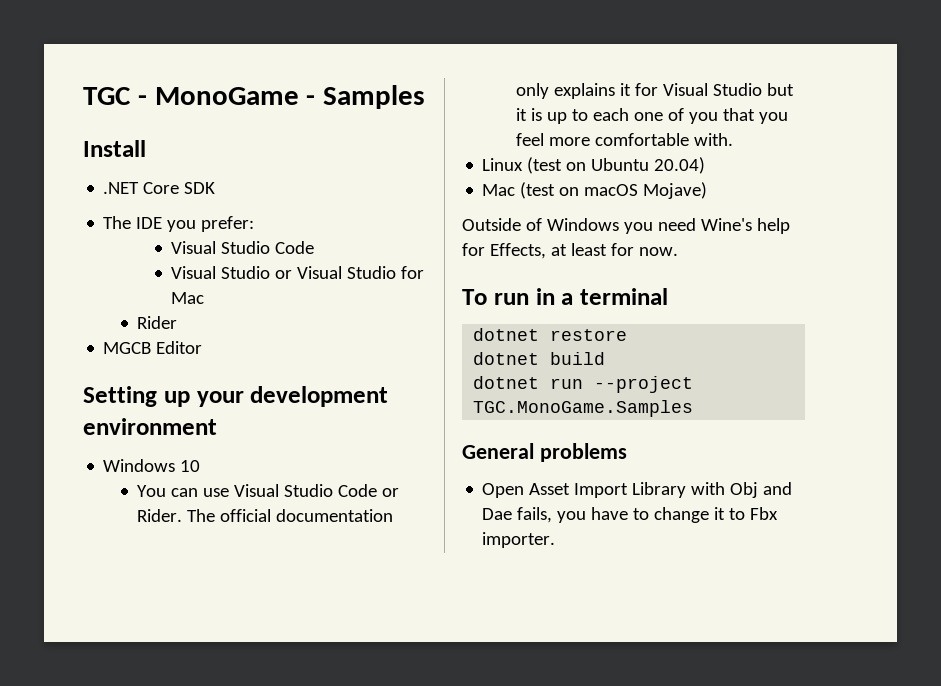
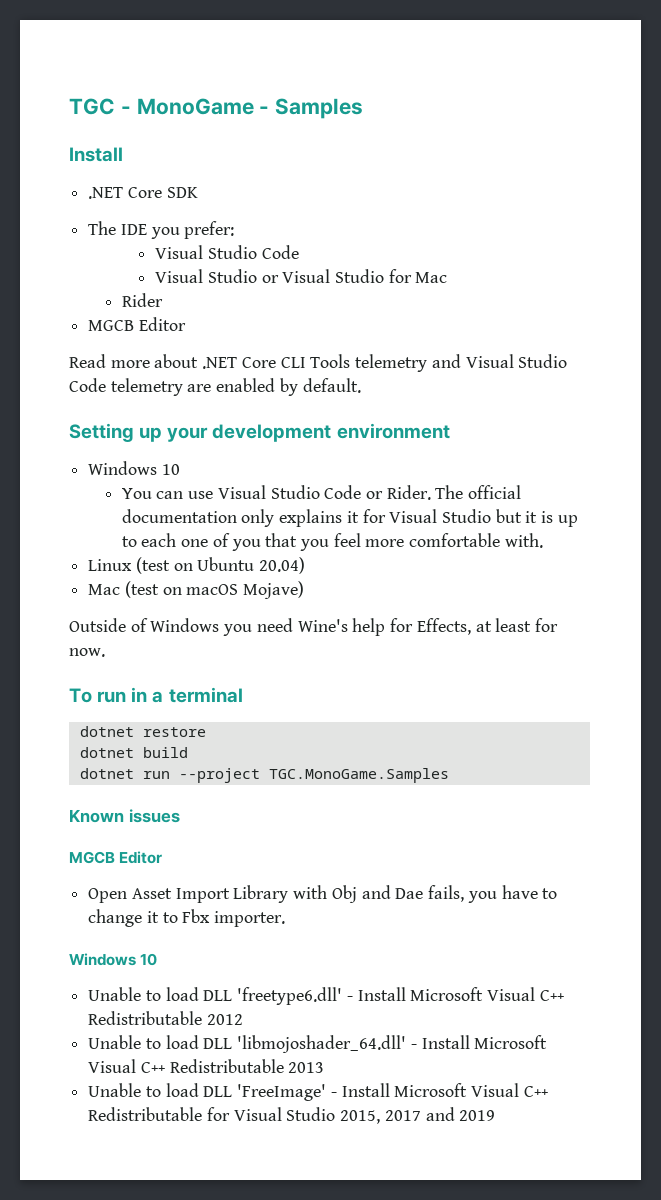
+ Read more about .NET Core CLI Tools telemetry and Visual Studio Code telemetry are enabled by default.
- General problems
+ Known issues
+ MGCB Editor
  Open Asset Import Library with Obj and Dae fails, you have to change it to Fbx importer.
+ Windows 10
+ Unable to load DLL 'freetype6.dll' - Install Microsoft Visual C++ Redistributable 2012
+ Unable to load DLL 'libmojoshader_64.dll' - Install Microsoft Visual C++ Redistributable 2013
+ Unable to load DLL 'FreeImage' - Install Microsoft Visual C++ Redistributable for Visual Studio 2015, 2017 and 2019

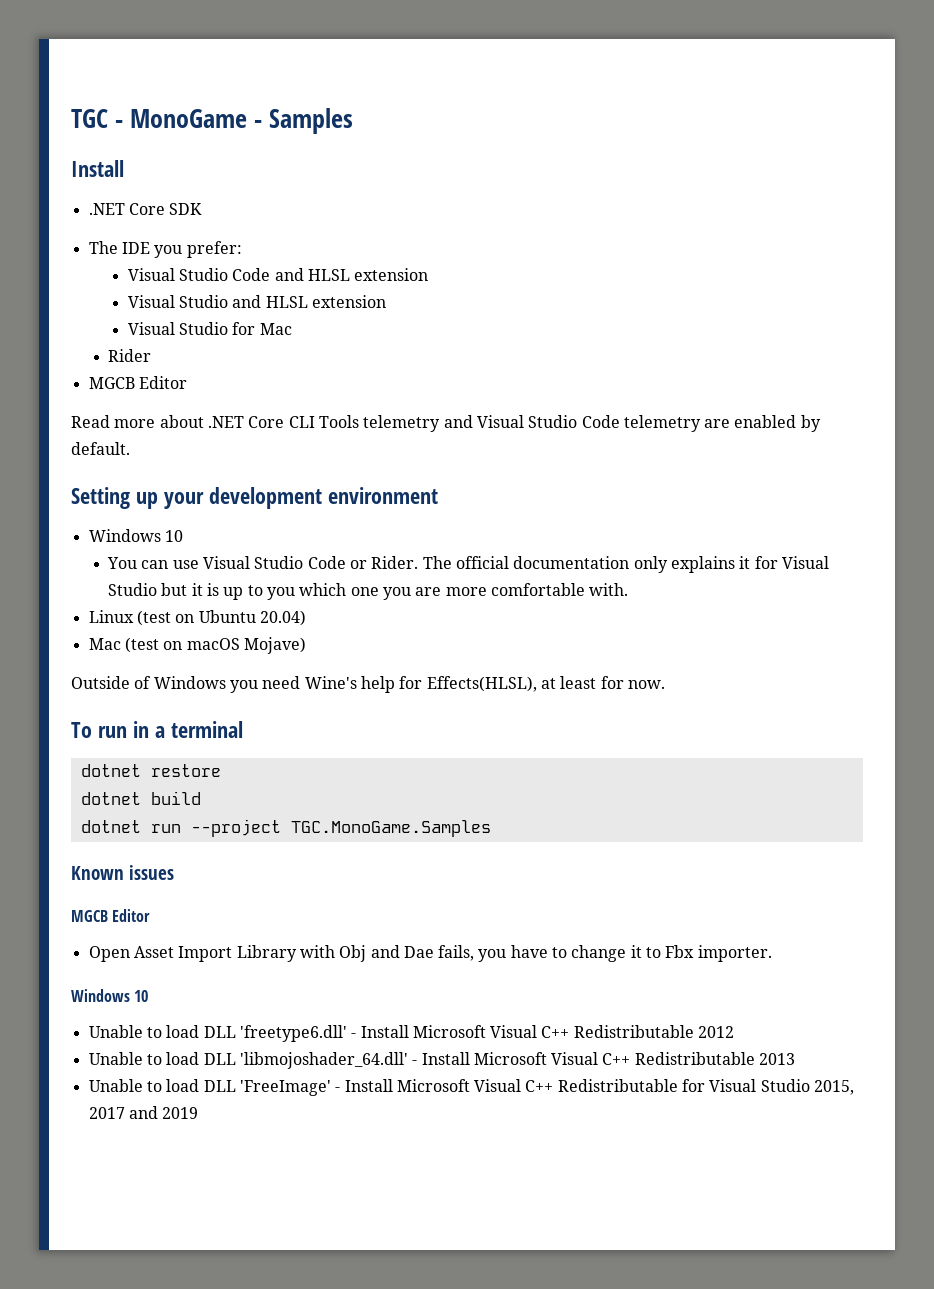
  The IDE you prefer:
- Visual Studio Code
- Visual Studio or Visual Studio for Mac
+ Visual Studio Code and HLSL extension
+ Visual Studio and HLSL extension
+ Visual Studio for Mac
- The official documentation only explains it for Visual Studio but it is up to each one of you that you feel more comfortable with.
+ The official documentation only explains it for Visual Studio but it is up to you which one you are more comfortable with.
- Outside of Windows you need Wine's help for Effects, at least for now.
+ Outside of Windows you need Wine's help for Effects(HLSL), at least for now.

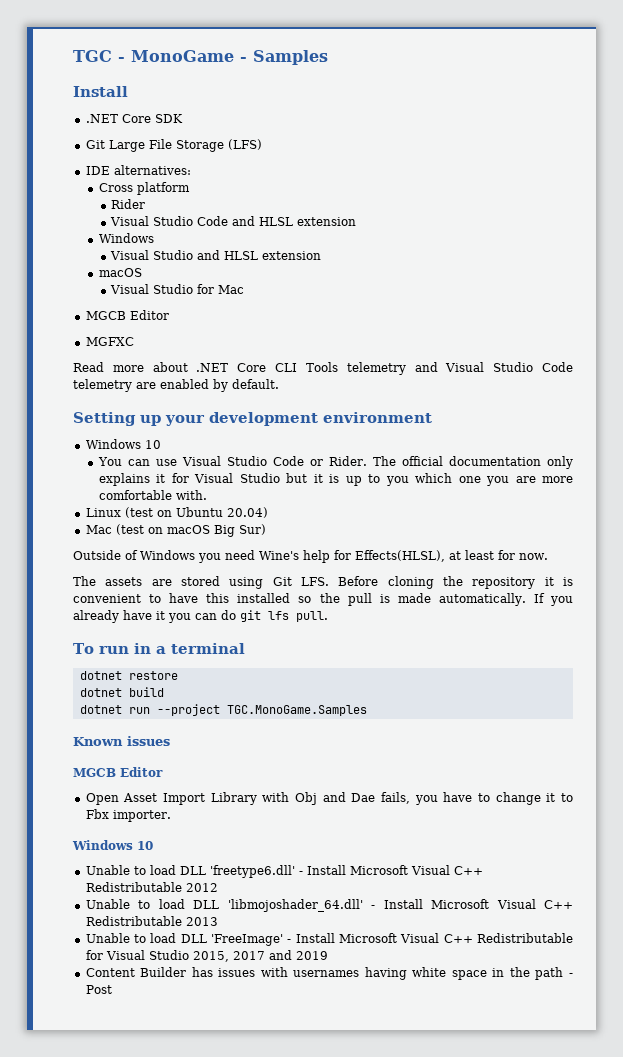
- The IDE you prefer:
+ Git Large File Storage (LFS)
+ IDE alternatives:
+ Cross platform
+ Rider
  Visual Studio Code and HLSL extension
+ Windows
  Visual Studio and HLSL extension
+ macOS
  Visual Studio for Mac
- Rider
  MGCB Editor
+ MGFXC
- Mac (test on macOS Mojave)
+ Mac (test on macOS Big Sur)
+ The assets are stored using Git LFS. Before cloning the repository it is convenient to have this installed so the pull is made automatically. If you already have it you can do git lfs pull.
+ Content Builder has issues with usernames having white space in the path - Post

